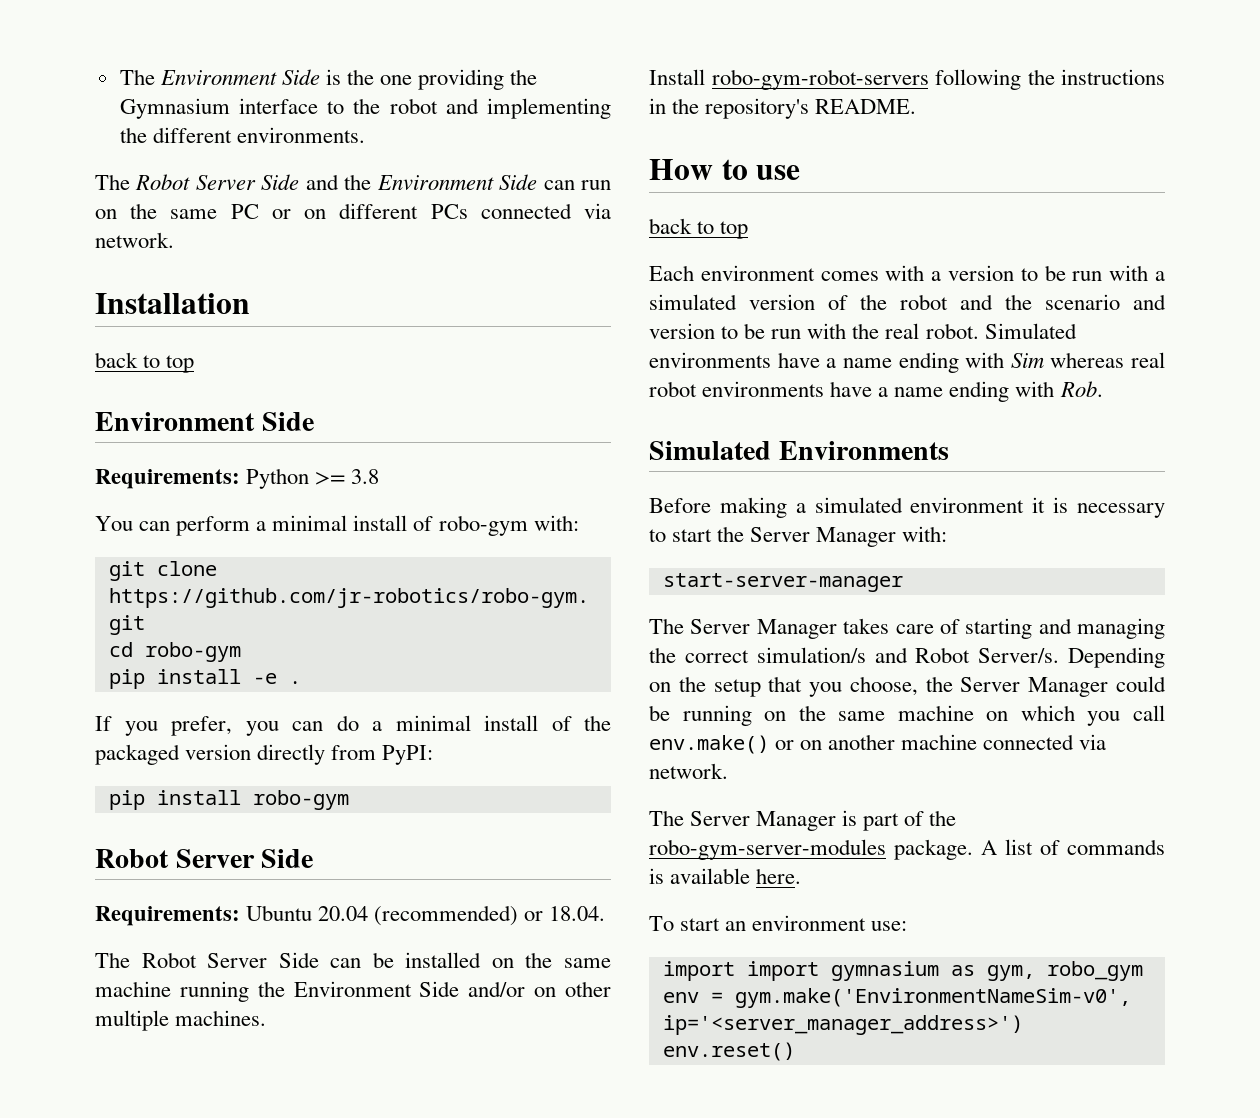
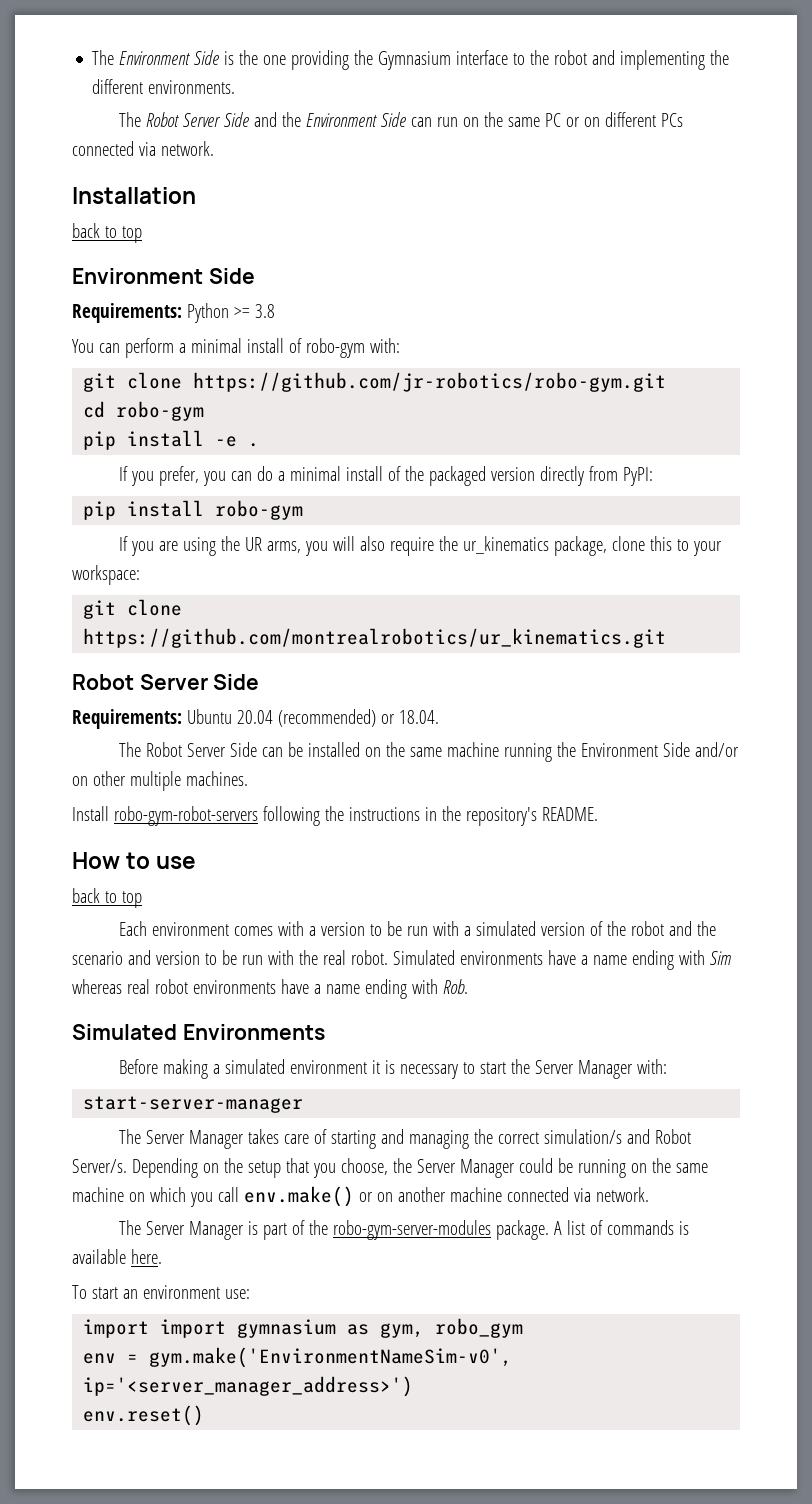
+ If you are using the UR arms, you will also require the ur_kinematics package, clone this to your workspace:
+ git clone https://github.com/montrealrobotics/ur_kinematics.git

